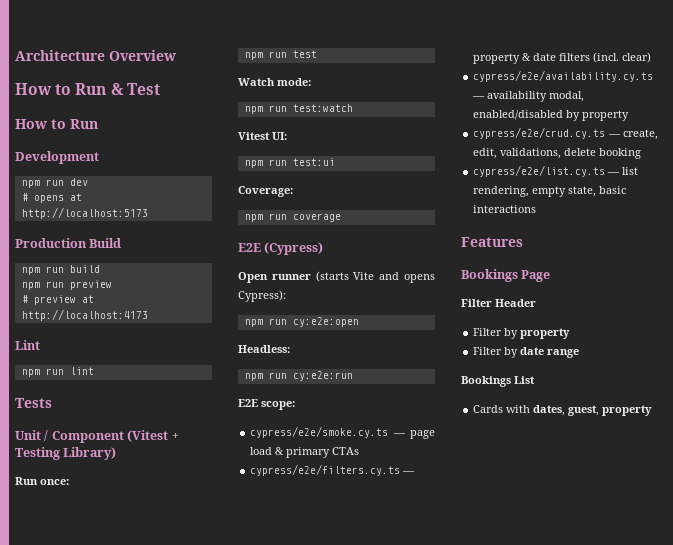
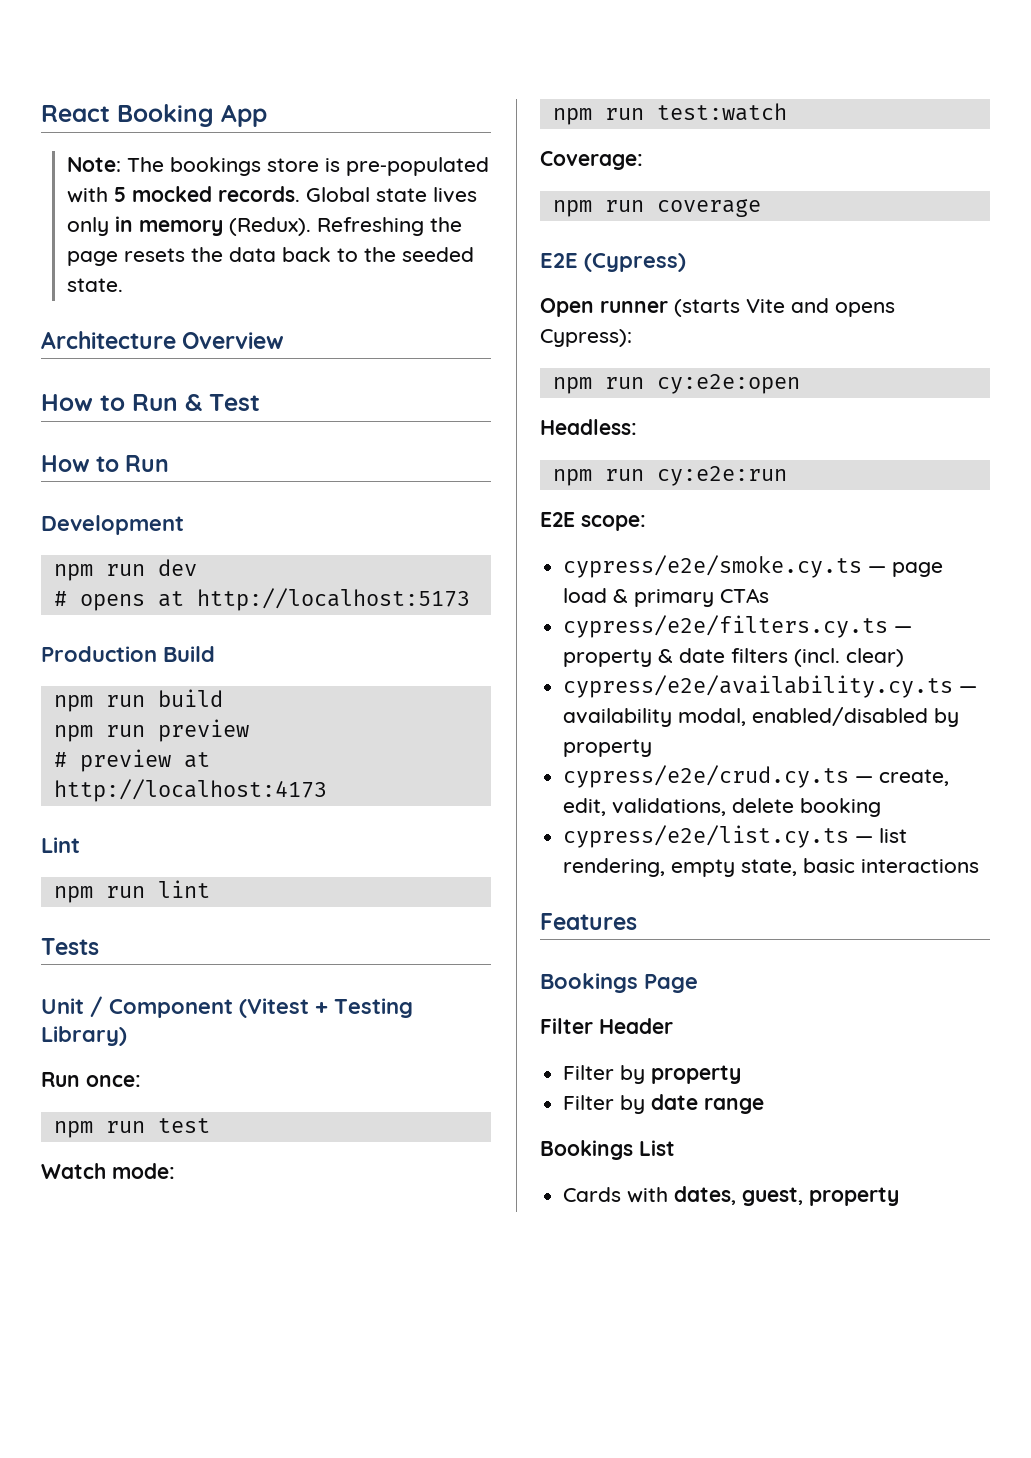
+ React Booking App
+ Note: The bookings store is pre‑populated with 5 mocked records. Global state lives only in memory (Redux). Refreshing the page resets the data back to the seeded state.
- Vitest UI:
- npm run test:ui

